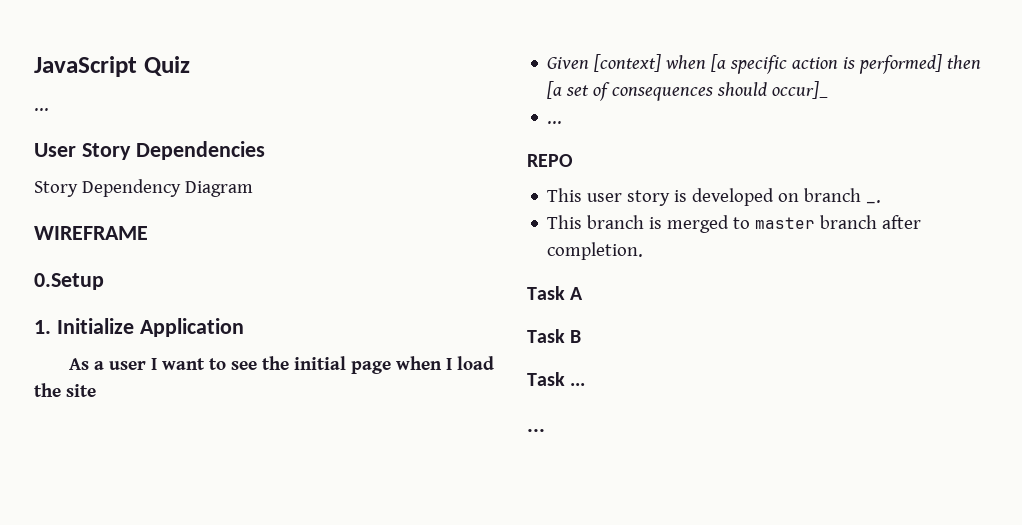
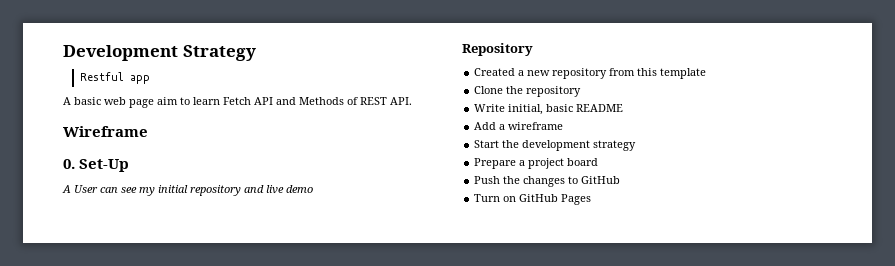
- JavaScript Quiz
- ...
- User Story Dependencies
- Story Dependency Diagram
- WIREFRAME
- 0.Setup
- 1. Initialize Application
- As a user I want to see the initial page when I load the site
- Given [context] when [a specific action is performed] then [a set of consequences should occur]_
- ...
- REPO
- This user story is developed on branch _.
- This branch is merged to master branch after completion.
- Task A
- Task B
- Task ...
- ...
+ Development Strategy
+ Restful app
+ A basic web page aim to learn Fetch API and Methods of REST API.
+ Wireframe
+ 0. Set-Up
+ A User can see my initial repository and live demo
+ Repository
+ Created a new repository from this template
+ Clone the repository
+ Write initial, basic README
+ Add a wireframe
+ Start the development strategy
+ Prepare a project board
+ Push the changes to GitHub
+ Turn on GitHub Pages

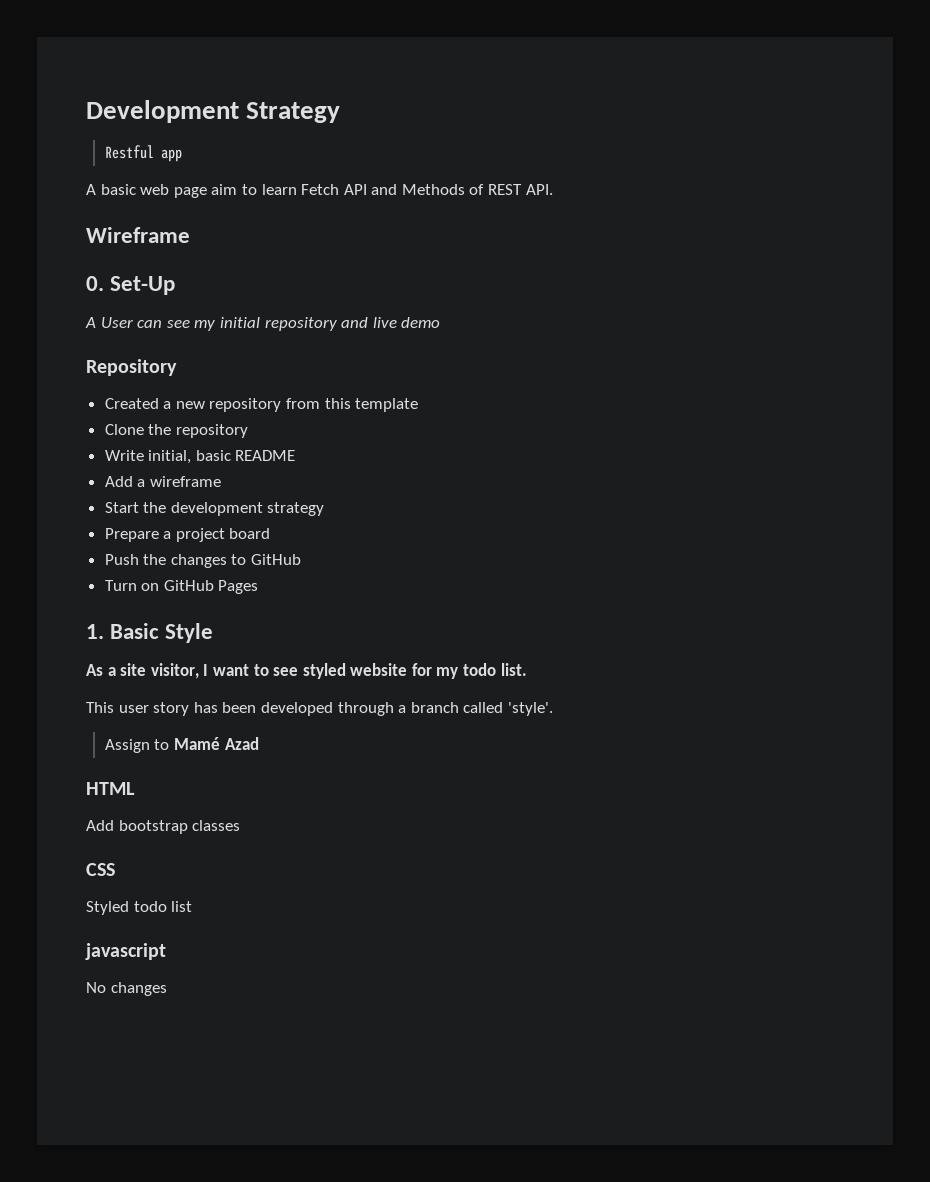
+ 1. Basic Style
+ As a site visitor, I want to see styled website for my todo list.
+ This user story has been developed through a branch called 'style'.
+ Assign to Mamé Azad
+ HTML
+ Add bootstrap classes
+ CSS
+ Styled todo list
+ javascript
+ No changes

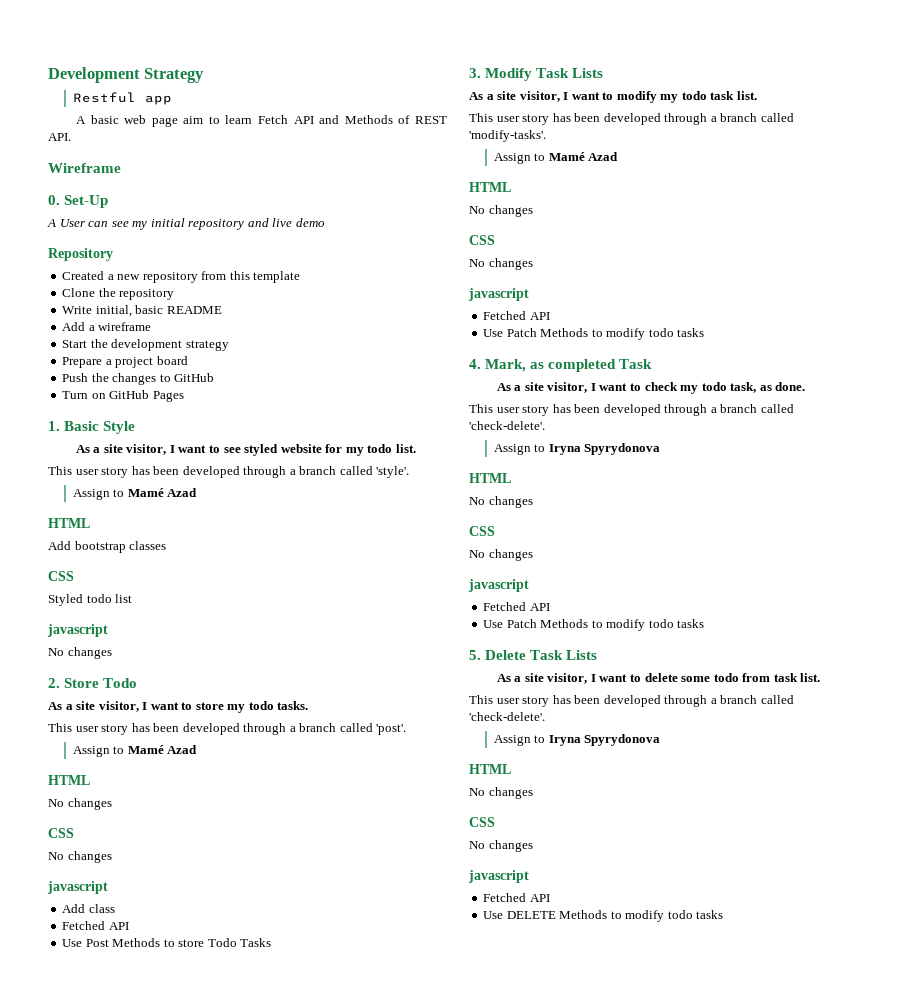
+ 2. Store Todo
+ As a site visitor, I want to store my todo tasks.
+ This user story has been developed through a branch called 'post'.
+ Assign to Mamé Azad
+ HTML
+ No changes
+ CSS
+ No changes
+ javascript
+ Add class
+ Fetched API
+ Use Post Methods to store Todo Tasks
+ 3. Modify Task Lists
+ As a site visitor, I want to modify my todo task list.
+ This user story has been developed through a branch called 'modify-tasks'.
+ Assign to Mamé Azad
+ HTML
+ No changes
+ CSS
+ No changes
+ javascript
+ Fetched API
+ Use Patch Methods to modify todo tasks
+ 4. Mark, as completed Task
+ As a site visitor, I want to check my todo task, as done.
+ This user story has been developed through a branch called 'check-delete'.
+ Assign to Iryna Spyrydonova
+ HTML
+ No changes
+ CSS
+ No changes
+ javascript
+ Fetched API
+ Use Patch Methods to modify todo tasks
+ 5. Delete Task Lists
+ As a site visitor, I want to delete some todo from task list.
+ This user story has been developed through a branch called 'check-delete'.
+ Assign to Iryna Spyrydonova
+ HTML
+ No changes
+ CSS
+ No changes
+ javascript
+ Fetched API
+ Use DELETE Methods to modify todo tasks

